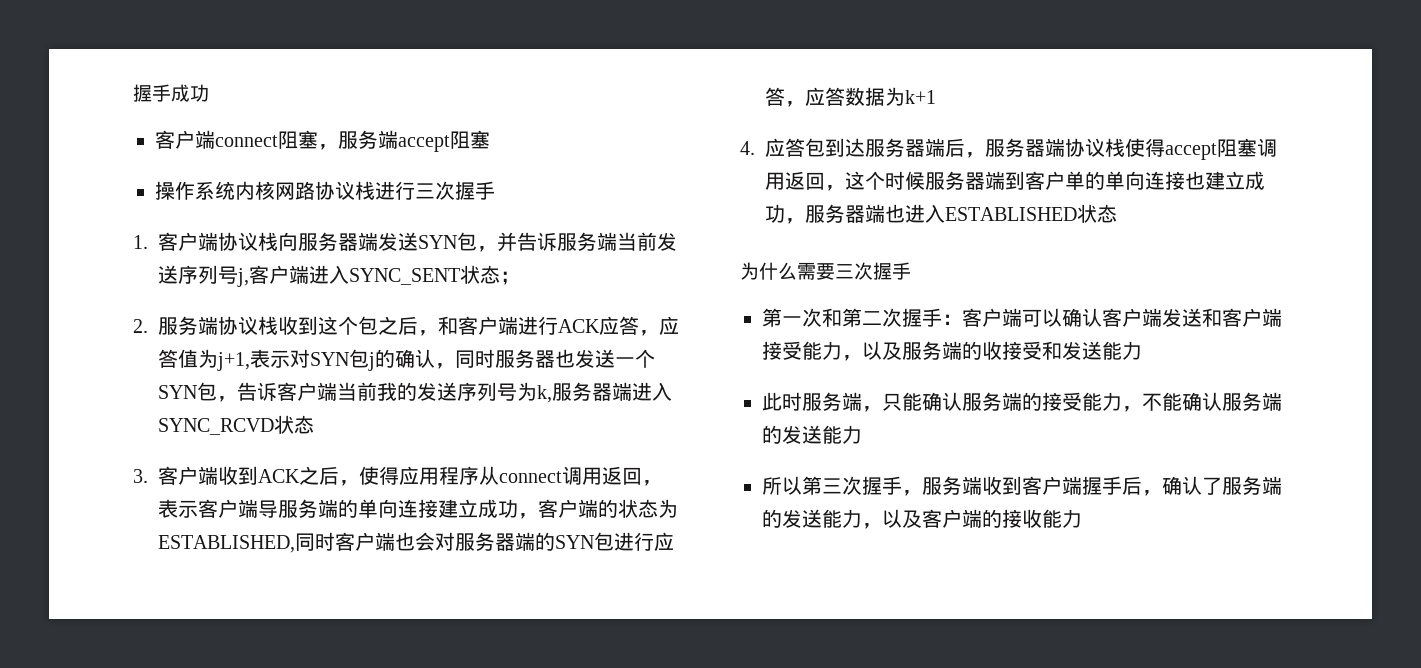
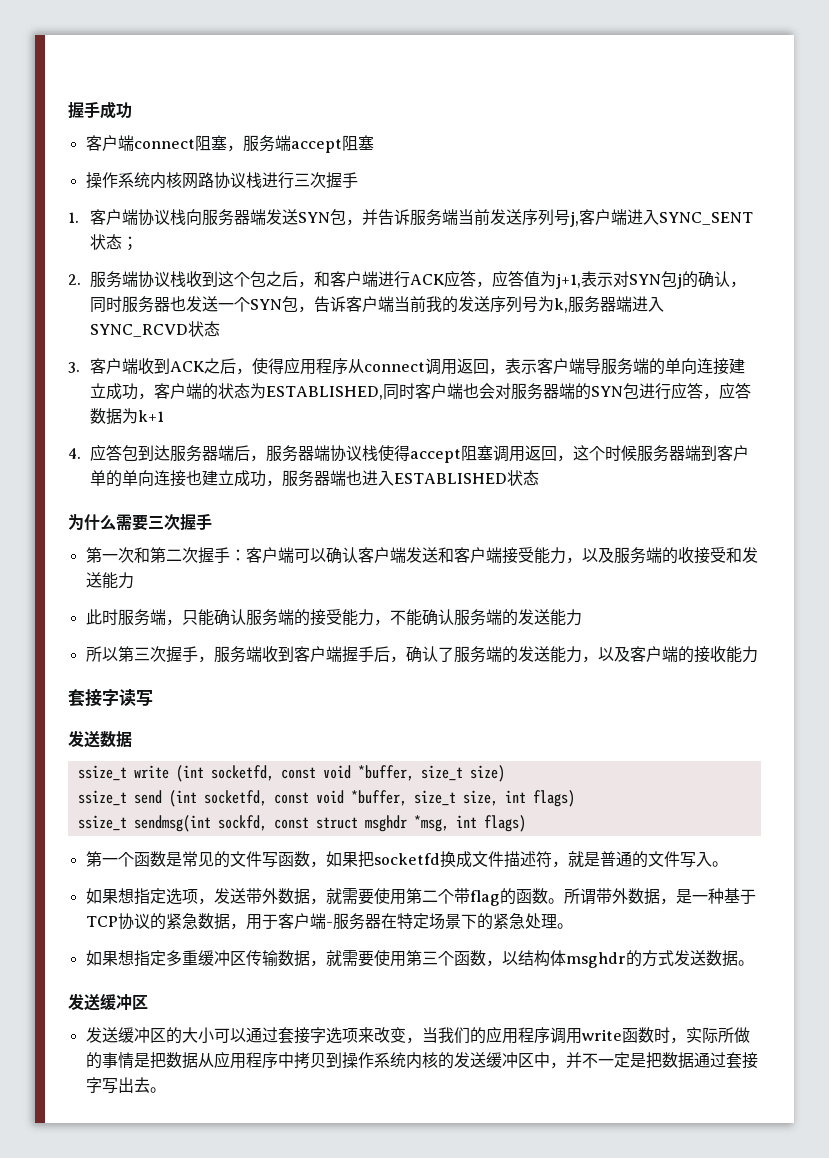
+ 套接字读写
+ 发送数据
+ ssize_t write (int socketfd, const void *buffer, size_t size)
+ ssize_t send (int socketfd, const void *buffer, size_t size, int flags)
+ ssize_t sendmsg(int sockfd, const struct msghdr *msg, int flags)
+ 第一个函数是常见的文件写函数，如果把socketfd换成文件描述符，就是普通的文件写入。
+ 如果想指定选项，发送带外数据，就需要使用第二个带flag的函数。所谓带外数据，是一种基于TCP协议的紧急数据，用于客户端-服务器在特定场景下的紧急处理。
+ 如果想指定多重缓冲区传输数据，就需要使用第三个函数，以结构体msghdr的方式发送数据。
+ 发送缓冲区
+ 发送缓冲区的大小可以通过套接字选项来改变，当我们的应用程序调用write函数时，实际所做的事情是把数据从应用程序中拷贝到操作系统内核的发送缓冲区中，并不一定是把数据通过套接字写出去。

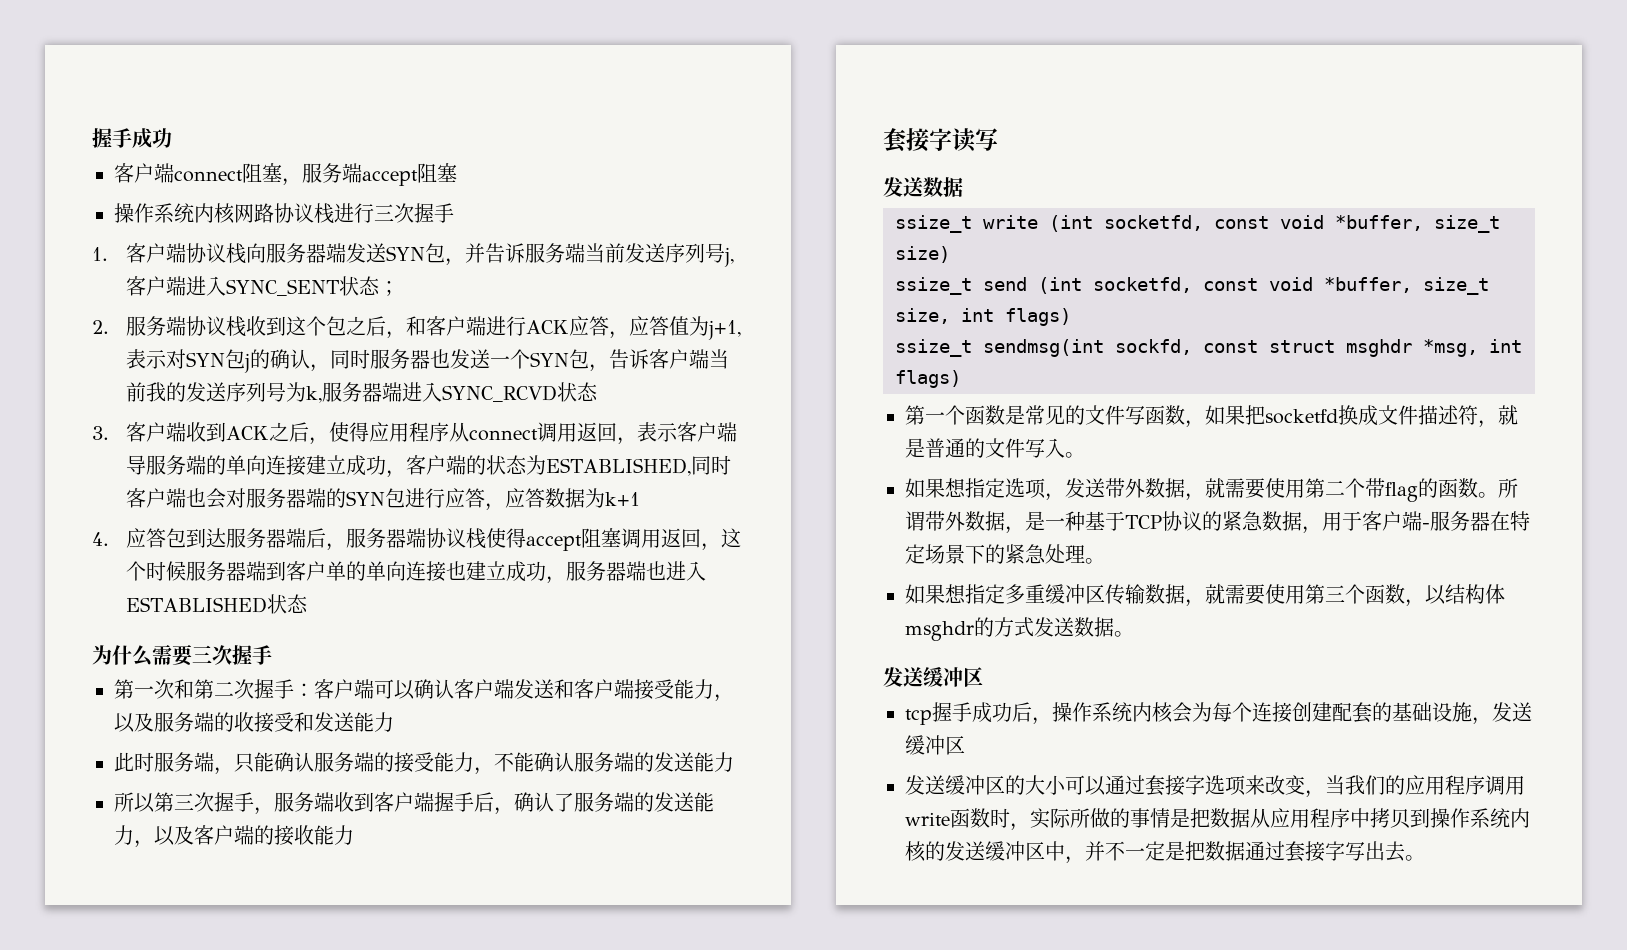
+ tcp握手成功后，操作系统内核会为每个连接创建配套的基础设施，发送缓冲区

